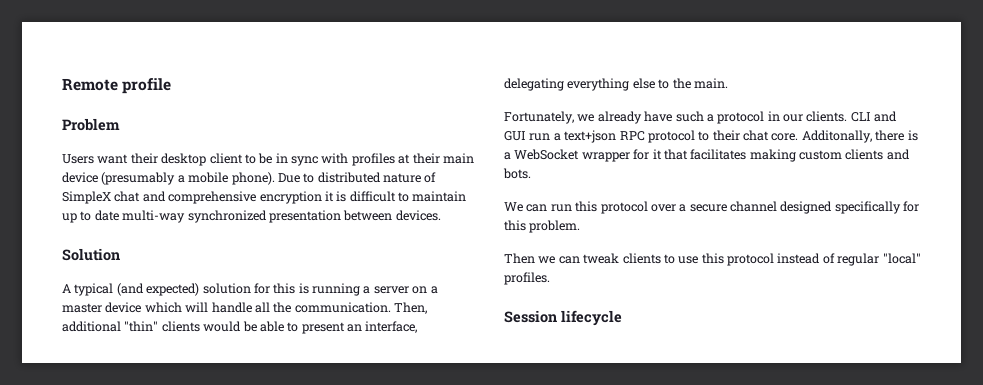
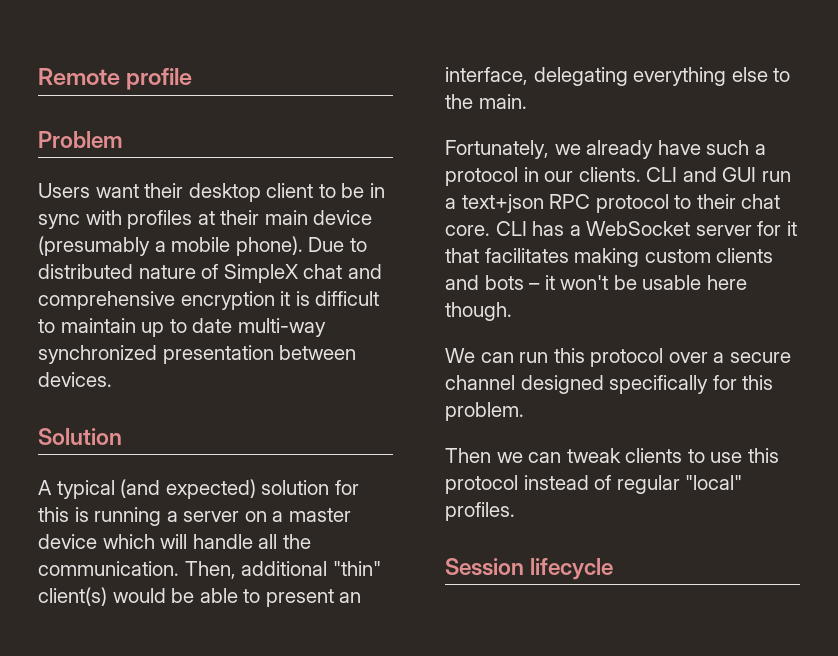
- Then, additional "thin" clients would be able to present an interface, delegating everything else to the main.
+ Then, additional "thin" client(s) would be able to present an interface, delegating everything else to the main.
- Additonally, there is a WebSocket wrapper for it that facilitates making custom clients and bots.
+ CLI has a WebSocket server for it that facilitates making custom clients and bots – it won't be usable here though.

